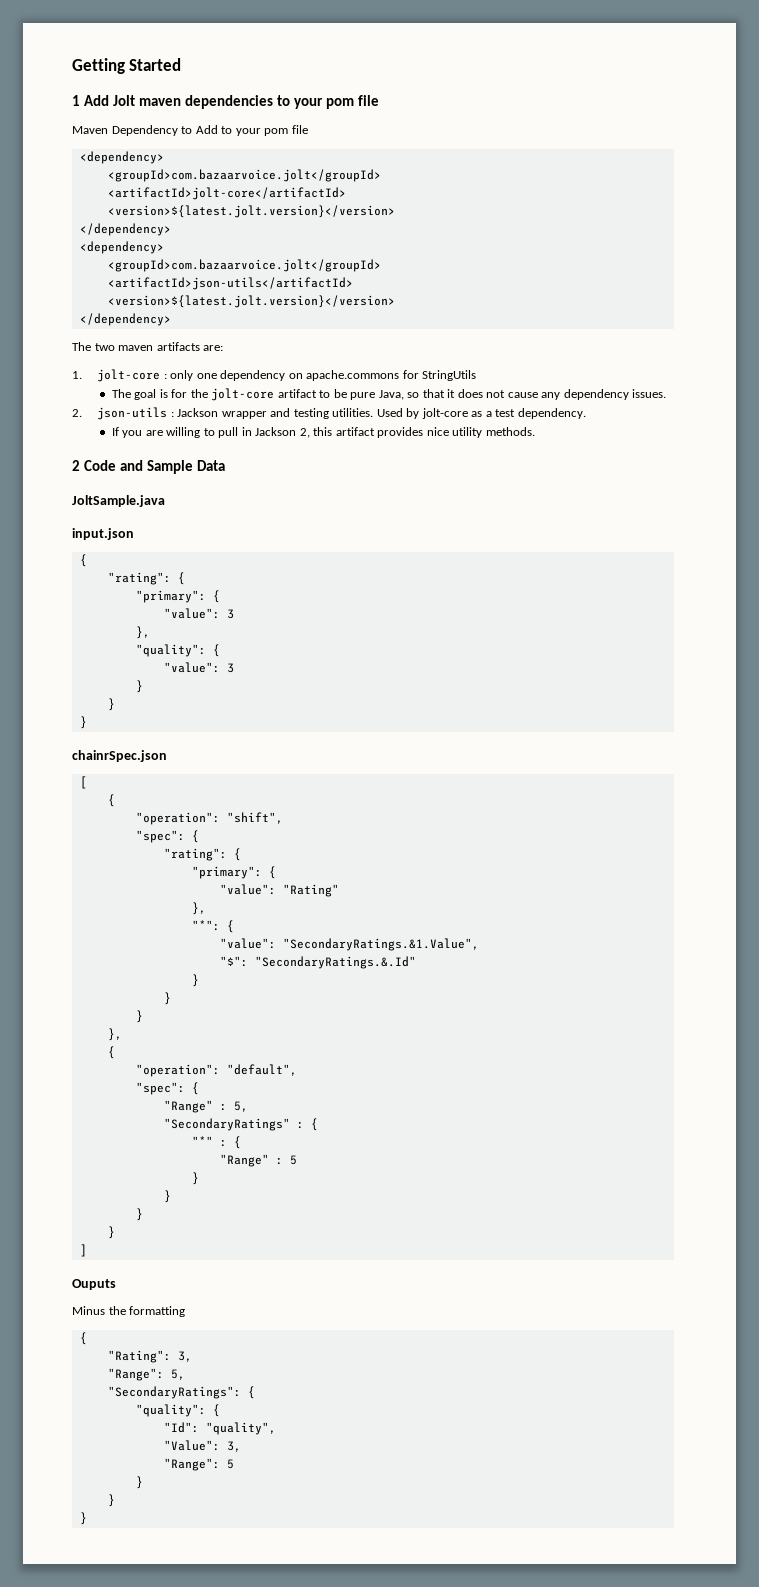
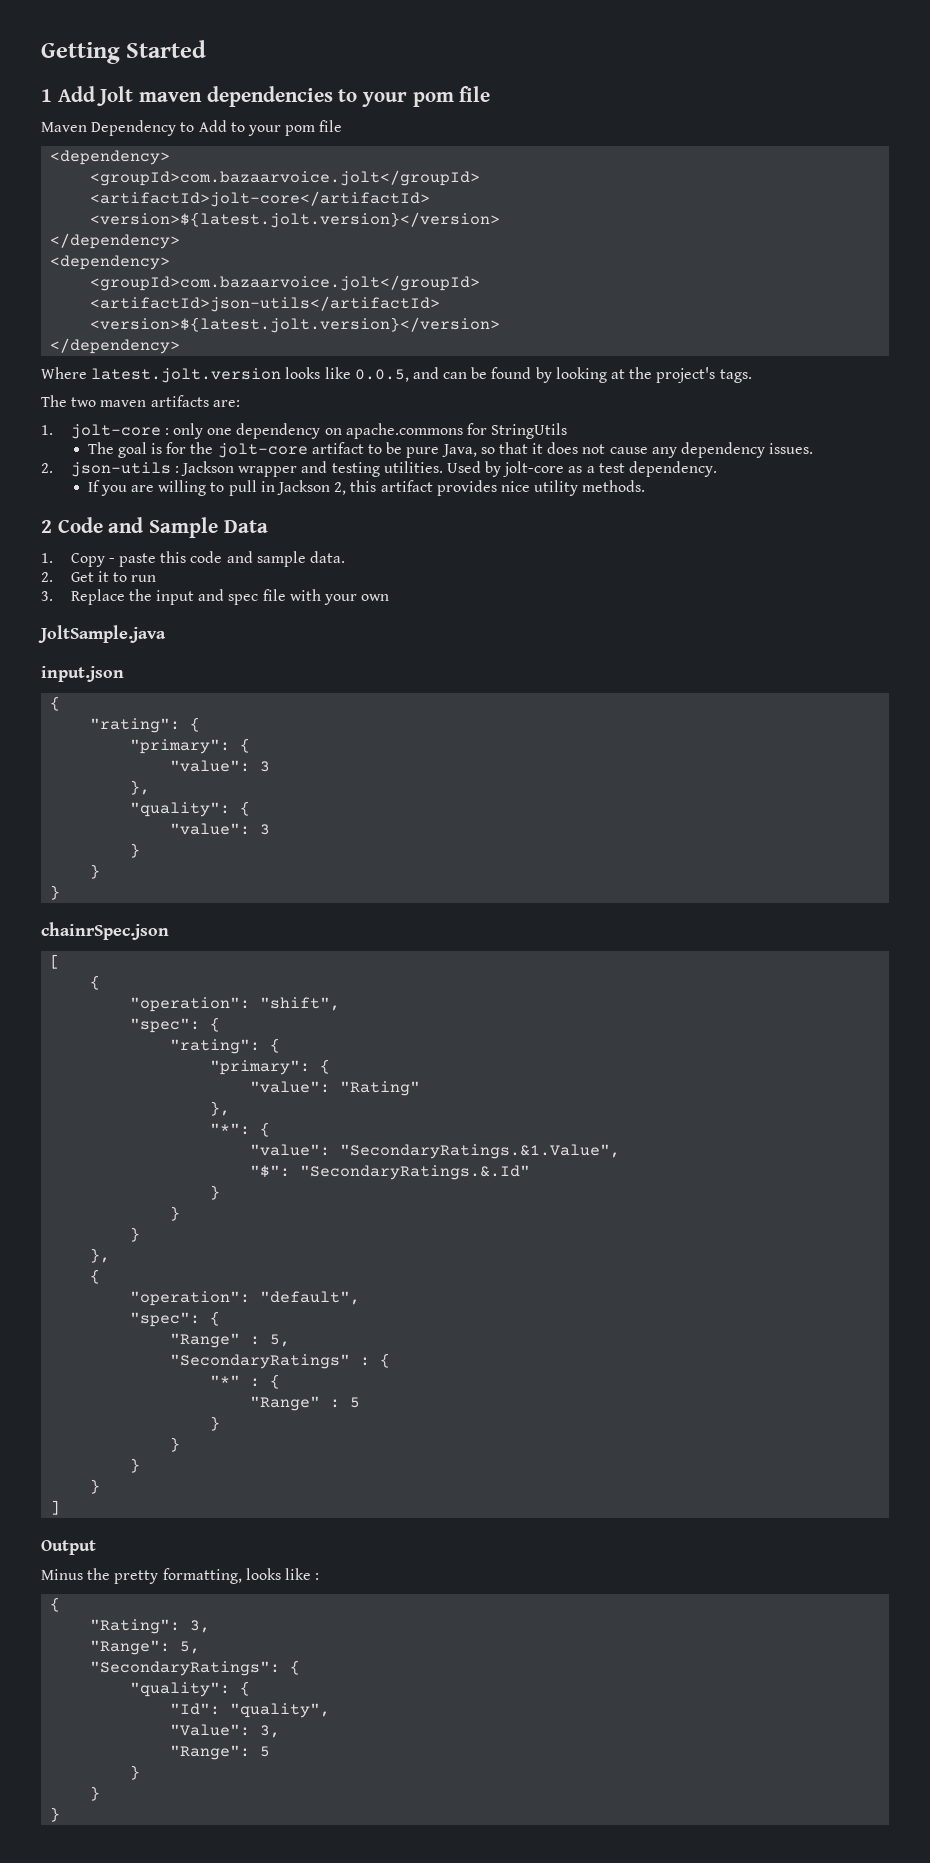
+ Where latest.jolt.version looks like 0.0.5, and can be found by looking at the project's tags.
+ 1. Copy - paste this code and sample data.
+ 2. Get it to run
+ 3. Replace the input and spec file with your own
- Ouputs
+ Output
- Minus the formatting
+ Minus the pretty formatting, looks like :

